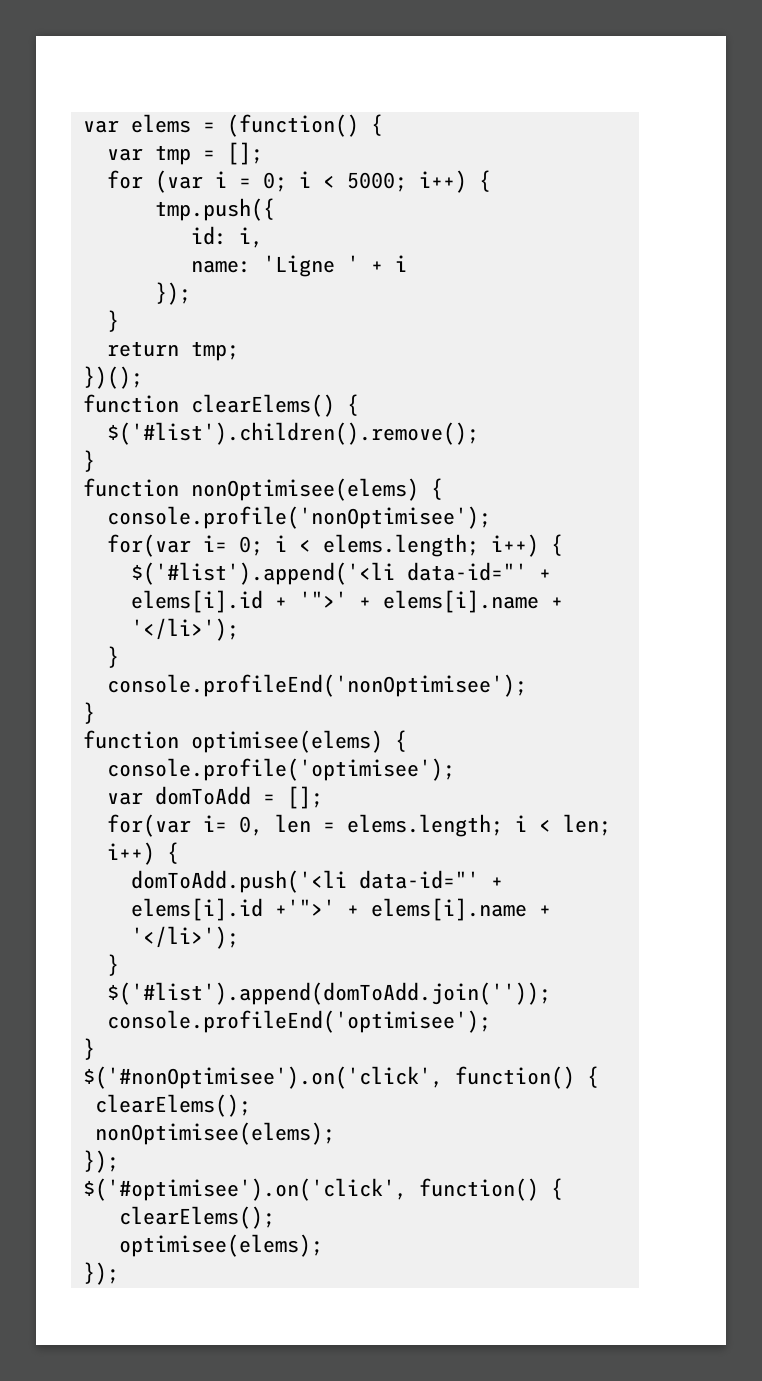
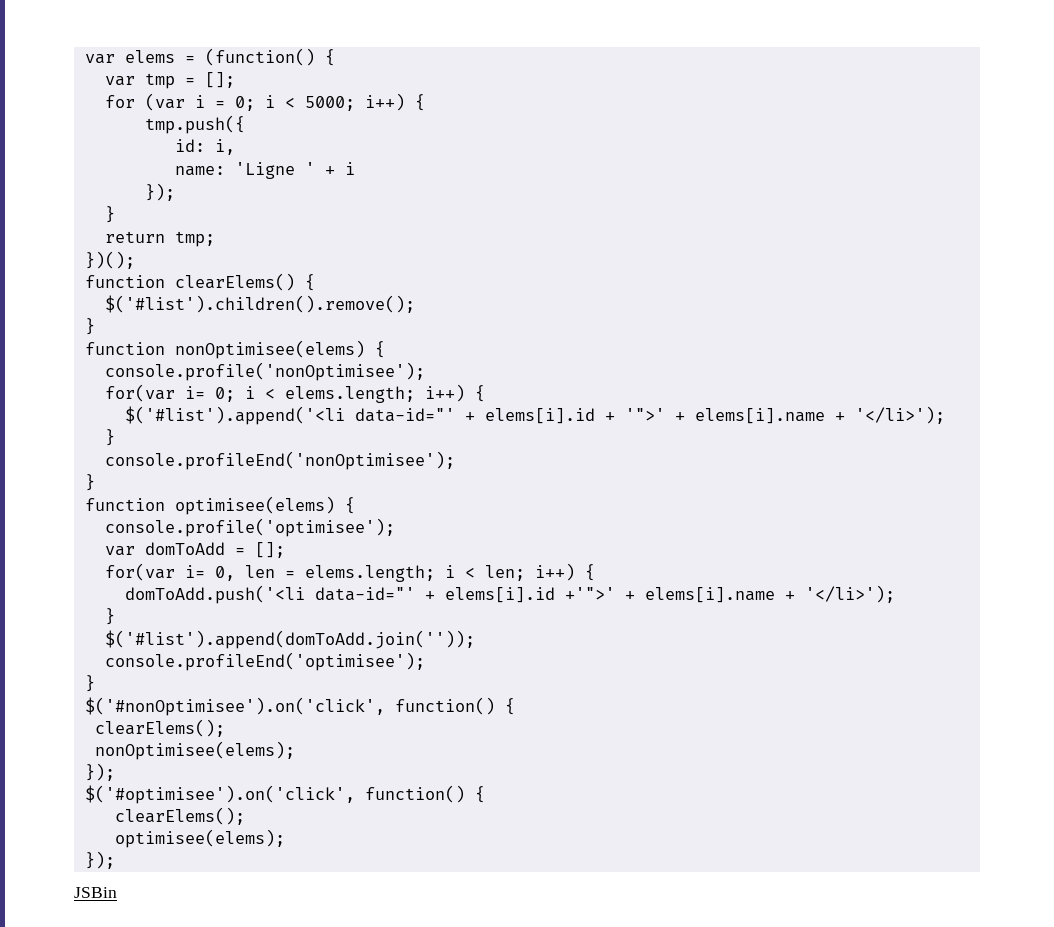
+ JSBin

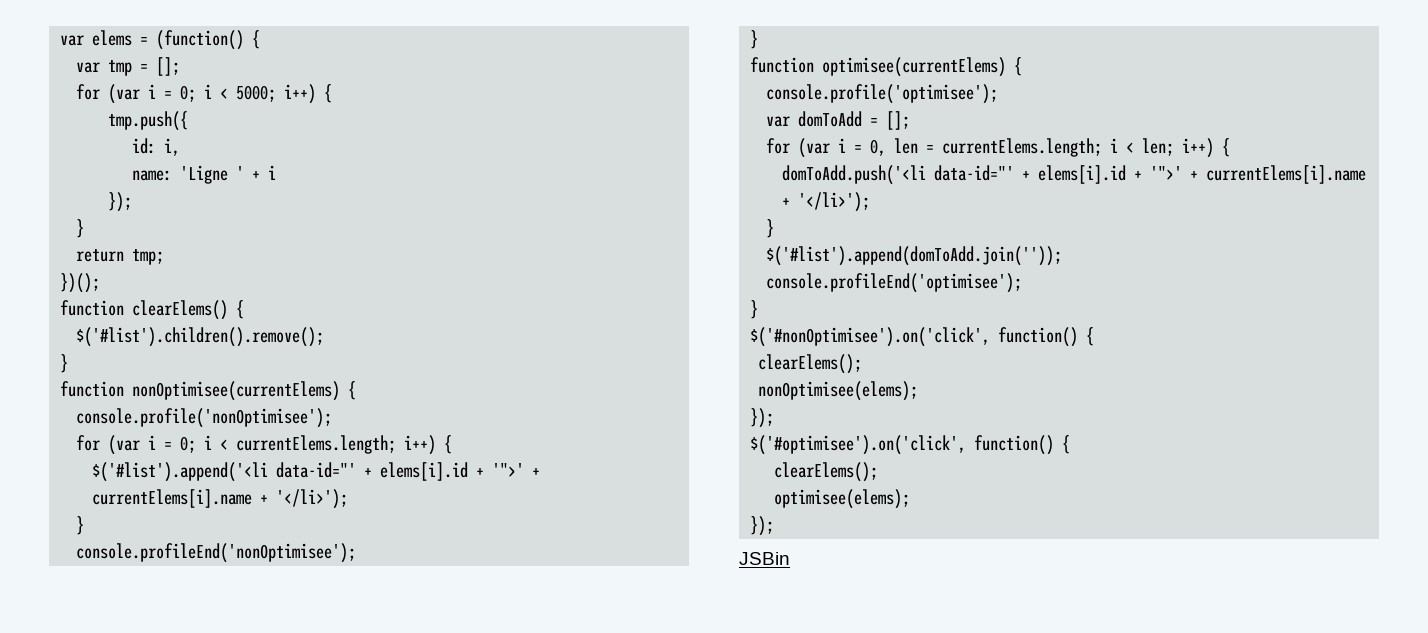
- function nonOptimisee(elems) {
+ function nonOptimisee(currentElems) {
- for(var i= 0; i < elems.length; i++) {
+ for (var i = 0; i < currentElems.length; i++) {
- $('#list').append('<li data-id="' + elems[i].id + '">' + elems[i].name + '</li>');
+ $('#list').append('<li data-id="' + elems[i].id + '">' + currentElems[i].name + '</li>');
- function optimisee(elems) {
+ function optimisee(currentElems) {
- for(var i= 0, len = elems.length; i < len; i++) {
+ for (var i = 0, len = currentElems.length; i < len; i++) {
- domToAdd.push('<li data-id="' + elems[i].id +'">' + elems[i].name + '</li>');
+ domToAdd.push('<li data-id="' + elems[i].id + '">' + currentElems[i].name + '</li>');

